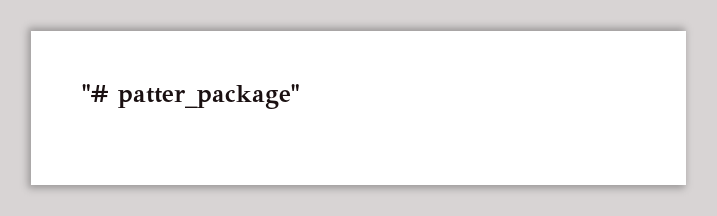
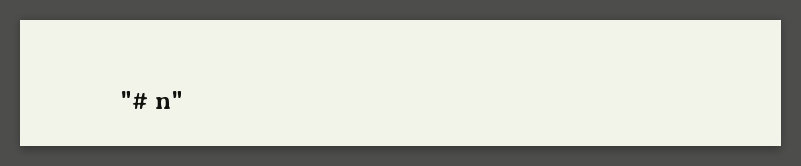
- "# patter_package"
+ "# n"

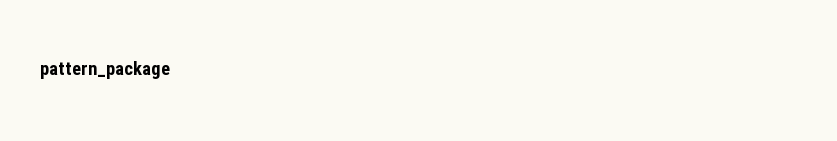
- "# n"
+ pattern_package

